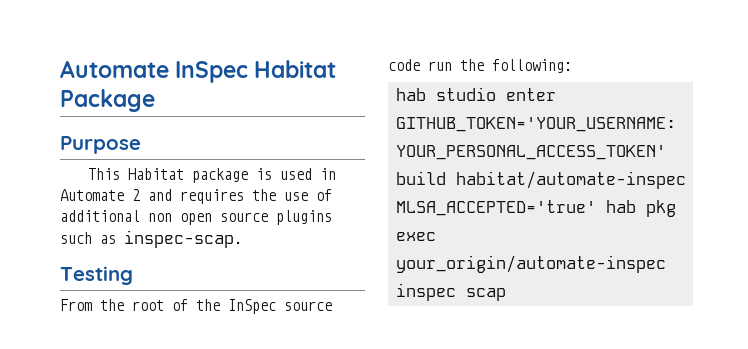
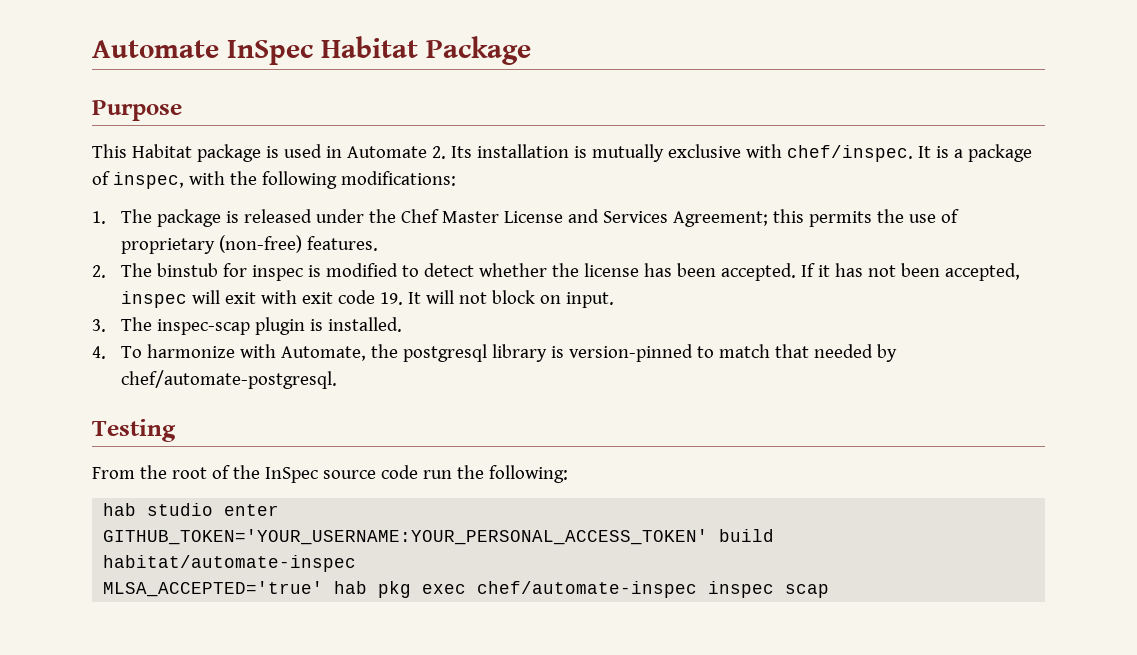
- This Habitat package is used in Automate 2 and requires the use of additional non open source plugins such as inspec-scap.
+ This Habitat package is used in Automate 2. Its installation is mutually exclusive with chef/inspec. It is a package of inspec, with the following modifications:
+ 1. The package is released under the Chef Master License and Services Agreement; this permits the use of proprietary (non-free) features.
+ 2. The binstub for inspec is modified to detect whether the license has been accepted. If it has not been accepted, inspec will exit with exit code 19. It will not block on input.
+ 3. The inspec-scap plugin is installed.
+ 4. To harmonize with Automate, the postgresql library is version-pinned to match that needed by chef/automate-postgresql.
- MLSA_ACCEPTED='true' hab pkg exec your_origin/automate-inspec inspec scap
+ MLSA_ACCEPTED='true' hab pkg exec chef/automate-inspec inspec scap

